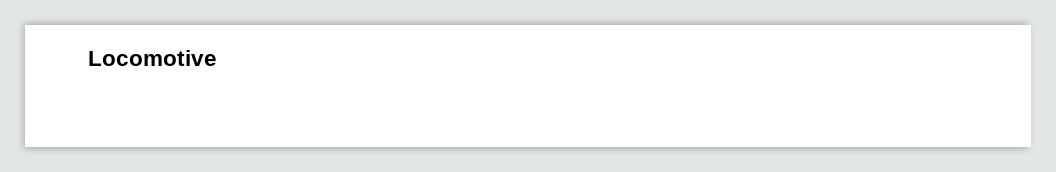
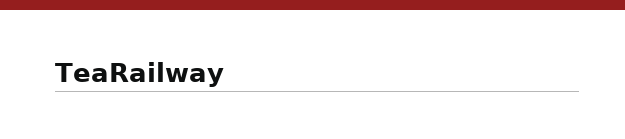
- Locomotive
+ TeaRailway

